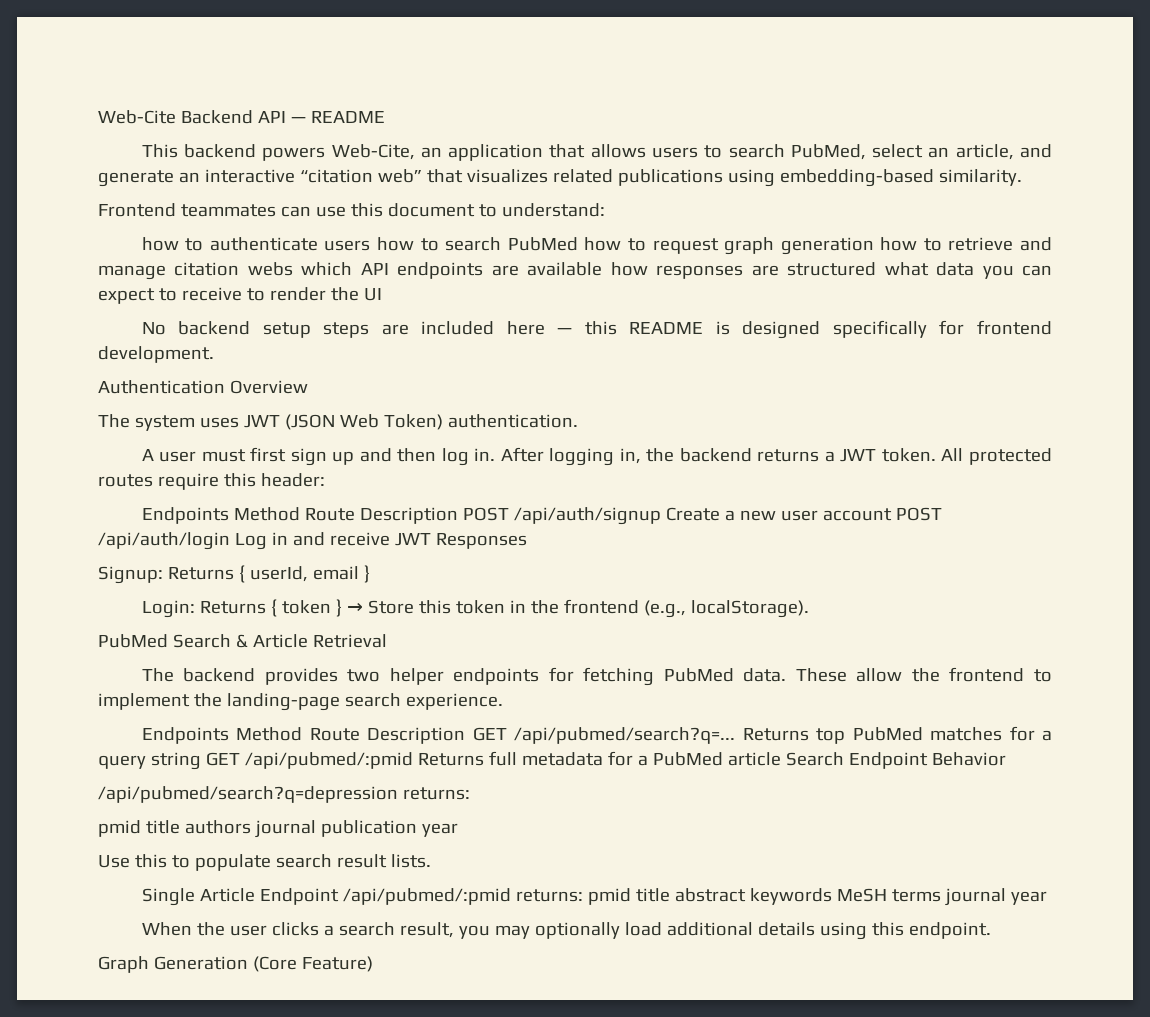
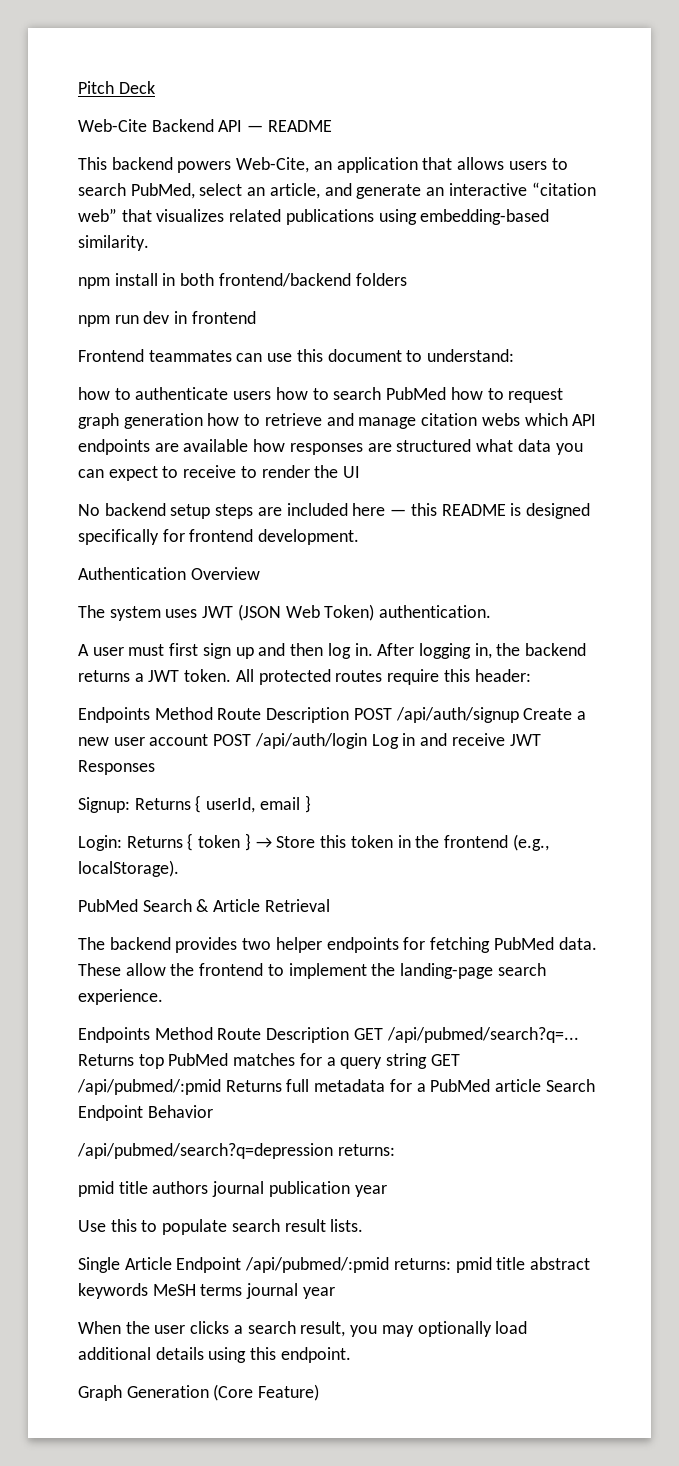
+ Pitch Deck
+ npm install in both frontend/backend folders
+ npm run dev in frontend

